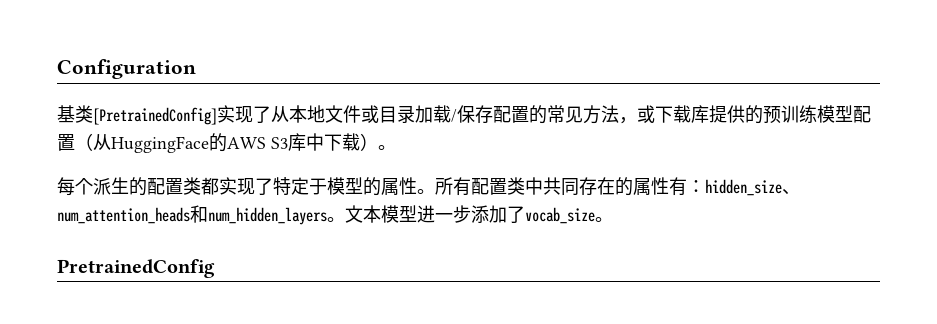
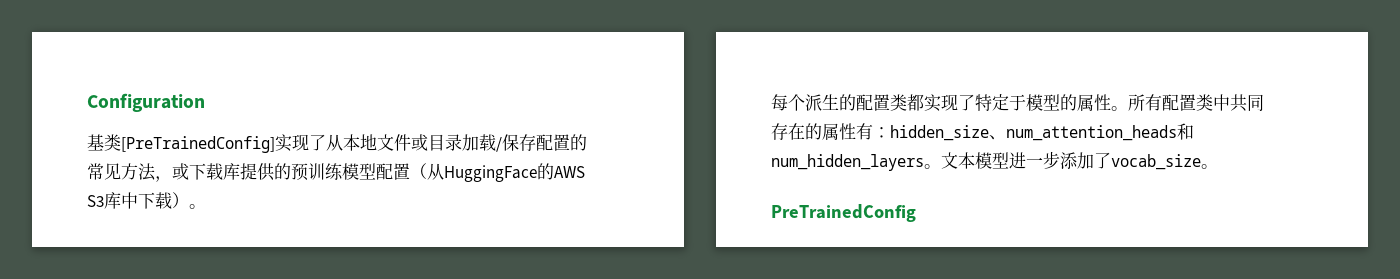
- 基类[PretrainedConfig]实现了从本地文件或目录加载/保存配置的常见方法，或下载库提供的预训练模型配置（从HuggingFace的AWS S3库中下载）。
+ 基类[PreTrainedConfig]实现了从本地文件或目录加载/保存配置的常见方法，或下载库提供的预训练模型配置（从HuggingFace的AWS S3库中下载）。
- PretrainedConfig
+ PreTrainedConfig

